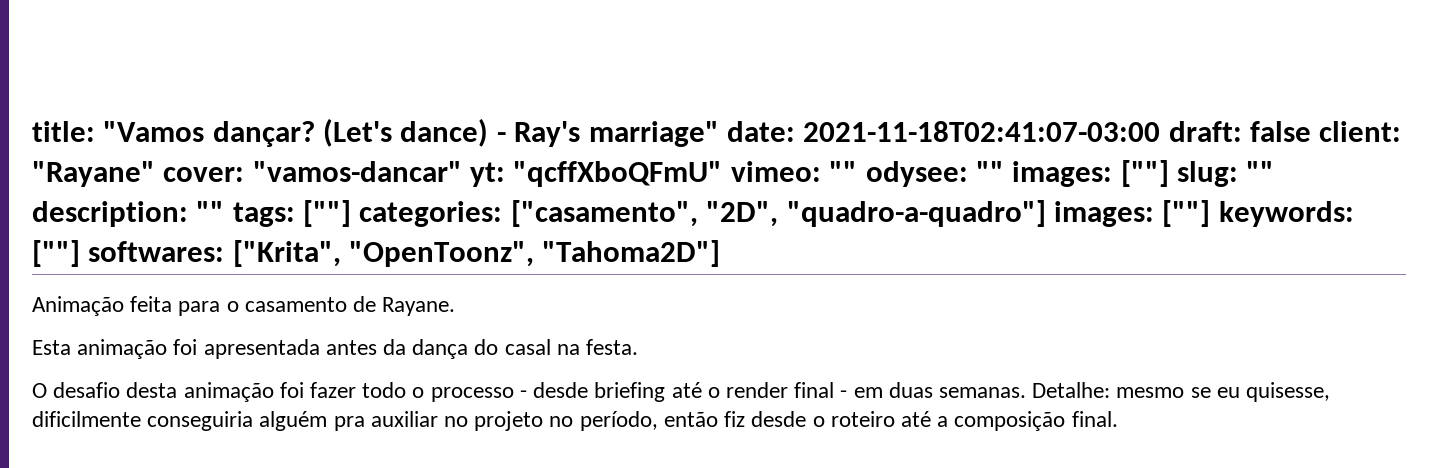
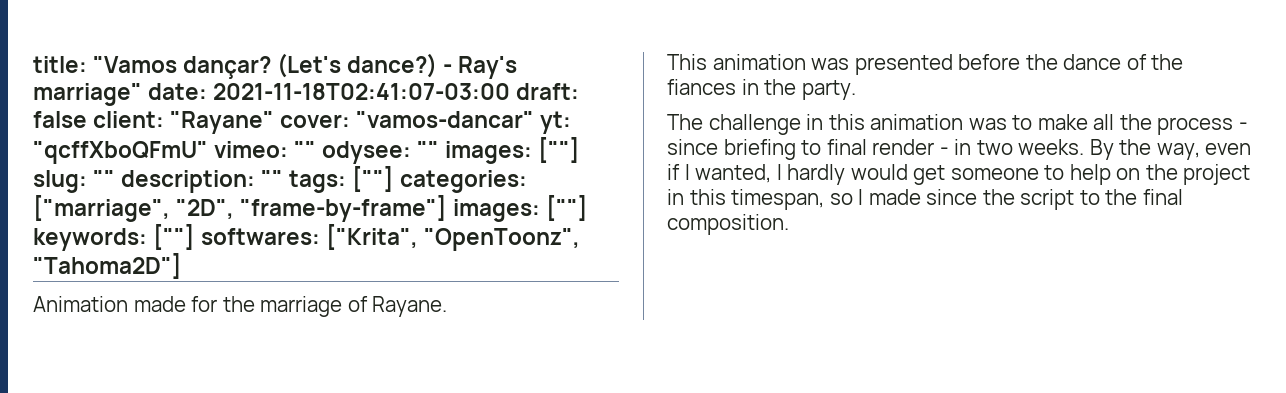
- (Let's dance) - Ray's marriage" date: 2021-11-18T02:41:07-03:00 draft: false client: "Rayane" cover: "vamos-dancar" yt: "qcffXboQFmU" vimeo: "" odysee: "" images: [""] slug: "" description: "" tags: [""] categories: ["casamento", "2D", "quadro-a-quadro"] images: [""] keywords: [""] softwares: ["Krita", "OpenToonz", "Tahoma2D"]
+ (Let's dance?) - Ray's marriage" date: 2021-11-18T02:41:07-03:00 draft: false client: "Rayane" cover: "vamos-dancar" yt: "qcffXboQFmU" vimeo: "" odysee: "" images: [""] slug: "" description: "" tags: [""] categories: ["marriage", "2D", "frame-by-frame"] images: [""] keywords: [""] softwares: ["Krita", "OpenToonz", "Tahoma2D"]
- Animação feita para o casamento de Rayane.
- Esta animação foi apresentada antes da dança do casal na festa.
- O desafio desta animação foi fazer todo o processo - desde briefing até o render final - em duas semanas. Detalhe: mesmo se eu quisesse, dificilmente conseguiria alguém pra auxiliar no projeto no período, então fiz desde o roteiro até a composição final.
+ Animation made for the marriage of Rayane.
+ This animation was presented before the dance of the fiances in the party.
+ The challenge in this animation was to make all the process - since briefing to final render - in two weeks. By the way, even if I wanted, I hardly would get someone to help on the project in this timespan, so I made since the script to the final composition.

